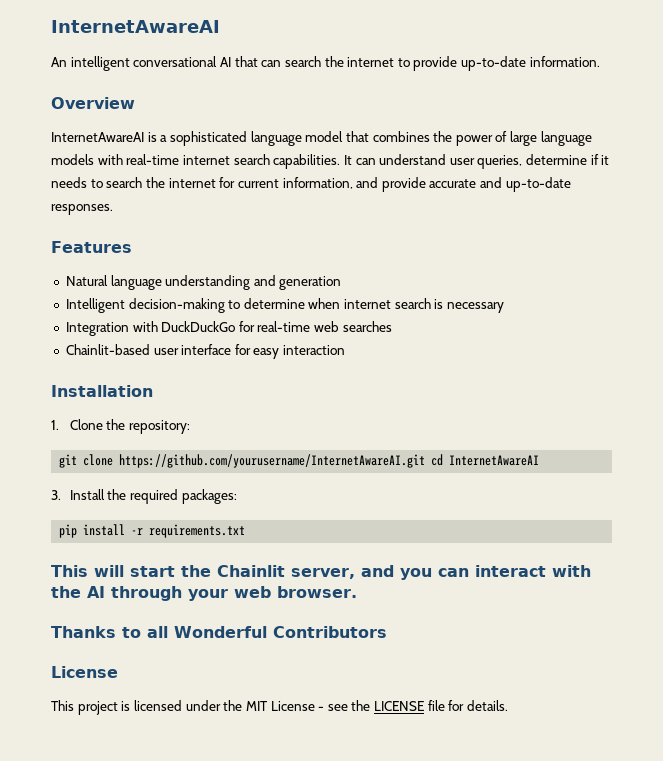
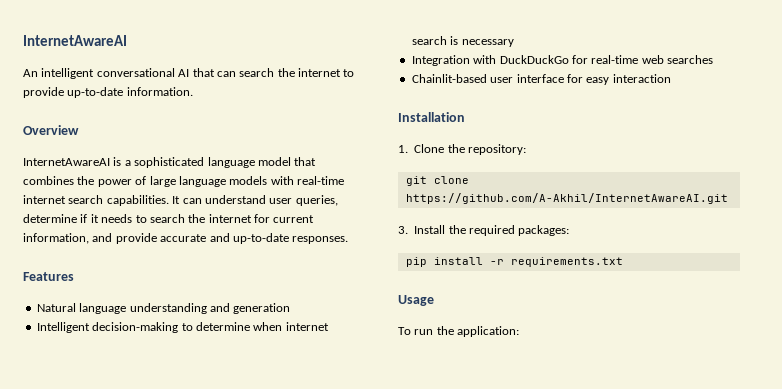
- git clone https://github.com/yourusername/InternetAwareAI.git cd InternetAwareAI
+ git clone https://github.com/A-Akhil/InternetAwareAI.git
- This will start the Chainlit server, and you can interact with the AI through your web browser.
- Thanks to all Wonderful Contributors
- License
- This project is licensed under the MIT License - see the LICENSE file for details.
+ Usage
+ To run the application:

